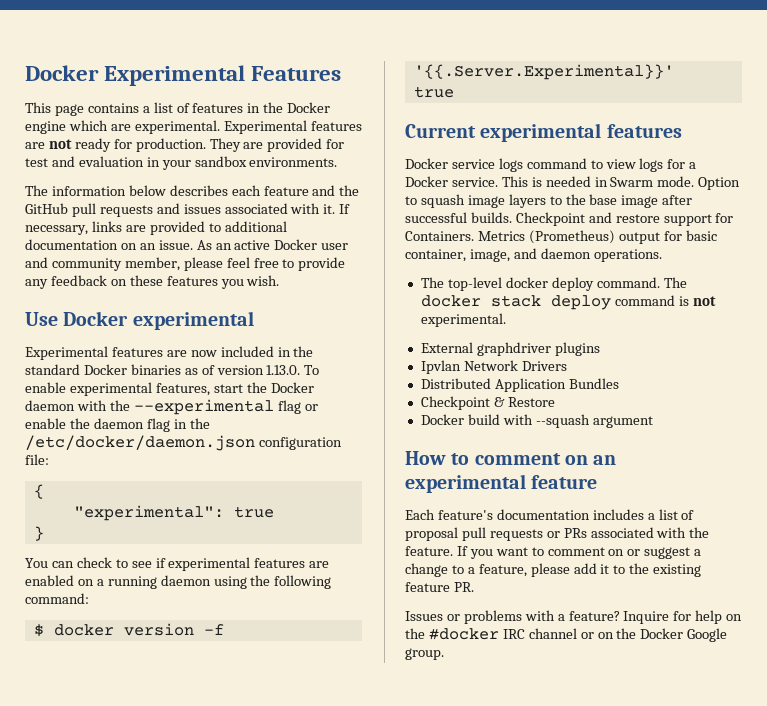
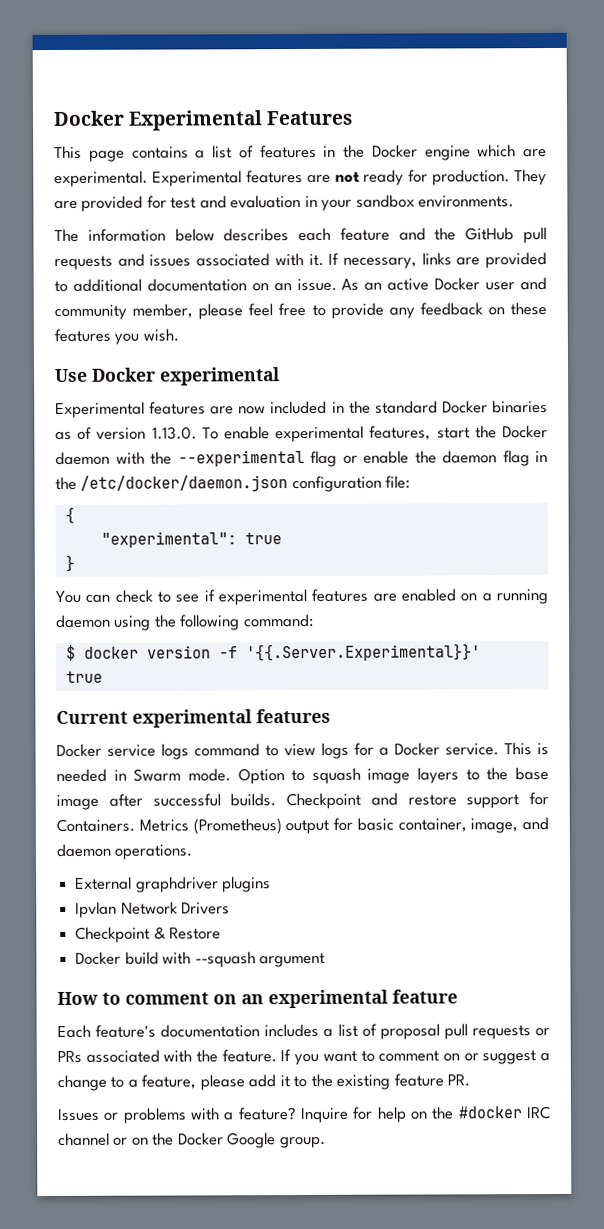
- The top-level docker deploy command. The docker stack deploy command is not experimental.
- Distributed Application Bundles

